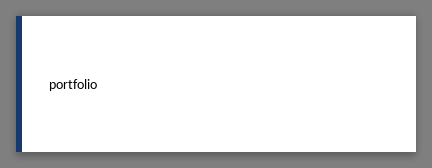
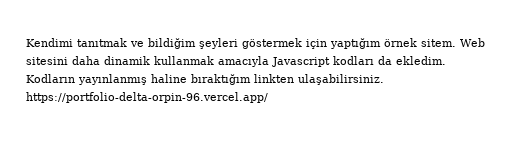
- portfolio
+ Kendimi tanıtmak ve bildiğim şeyleri göstermek için yaptığım örnek sitem. Web sitesini daha dinamik kullanmak amacıyla Javascript kodları da ekledim. Kodların yayınlanmış haline bıraktığım linkten ulaşabilirsiniz. https://portfolio-delta-orpin-96.vercel.app/

